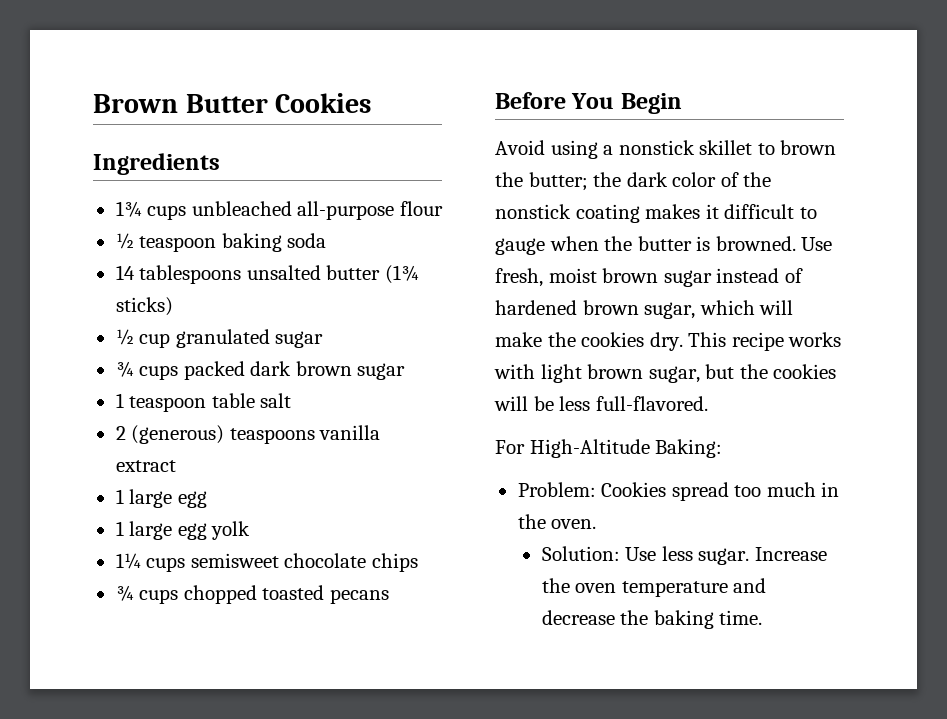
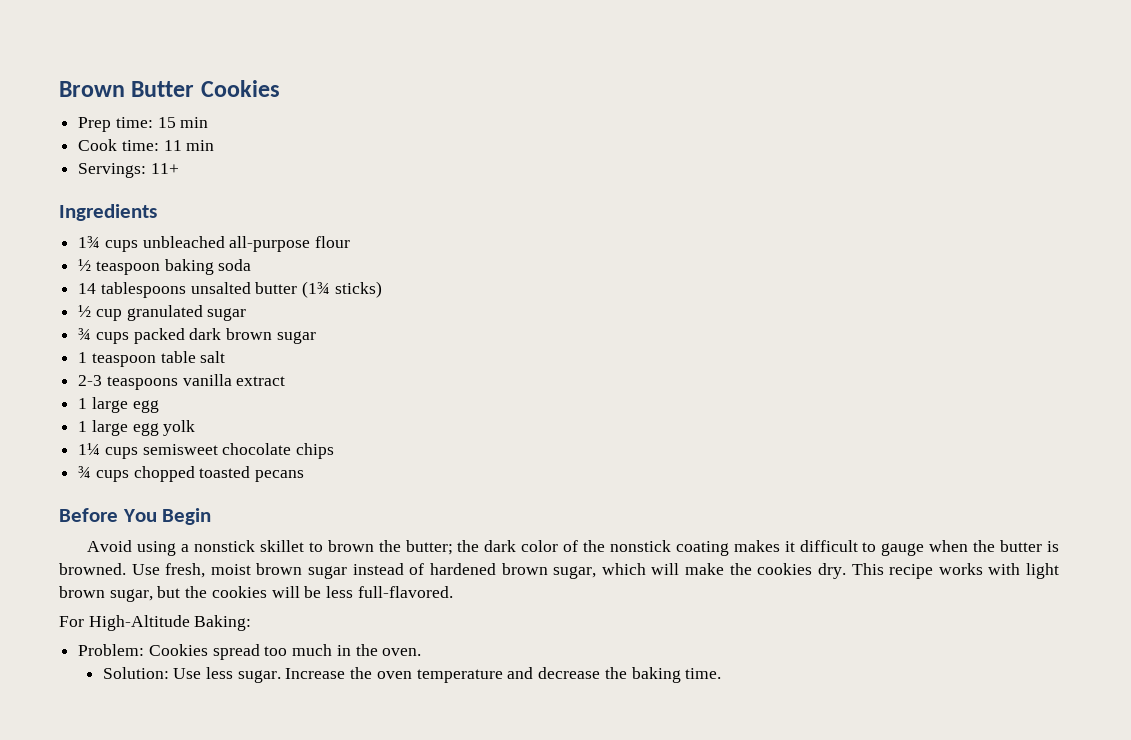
+ Prep time: 15 min
+ Cook time: 11 min
+ Servings: 11+
- 2 (generous) teaspoons vanilla extract
+ 2-3 teaspoons vanilla extract

